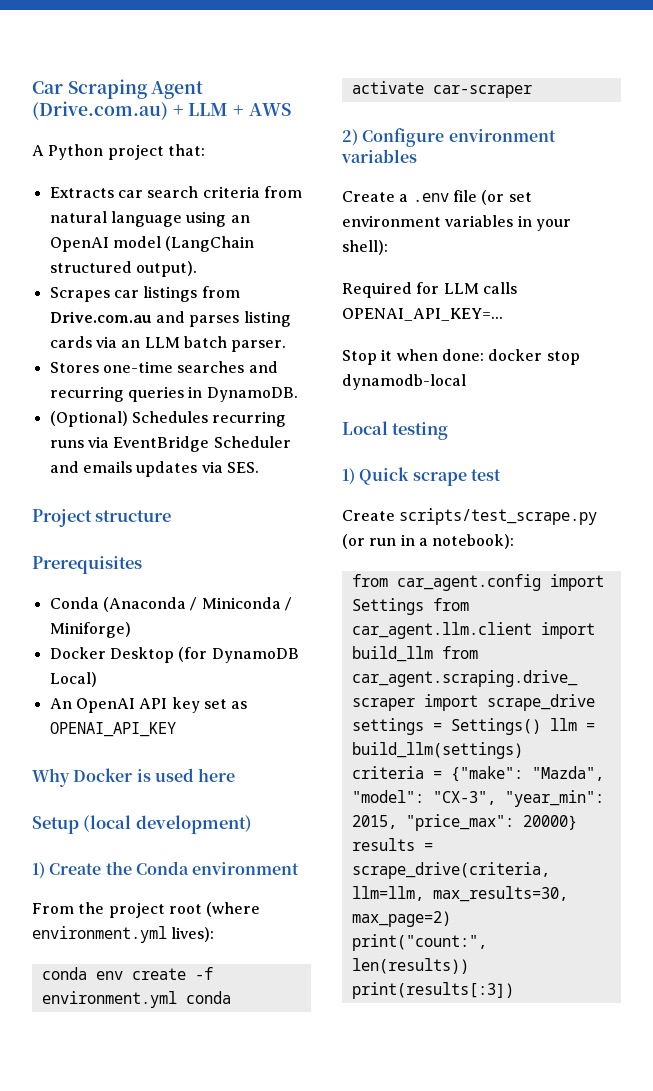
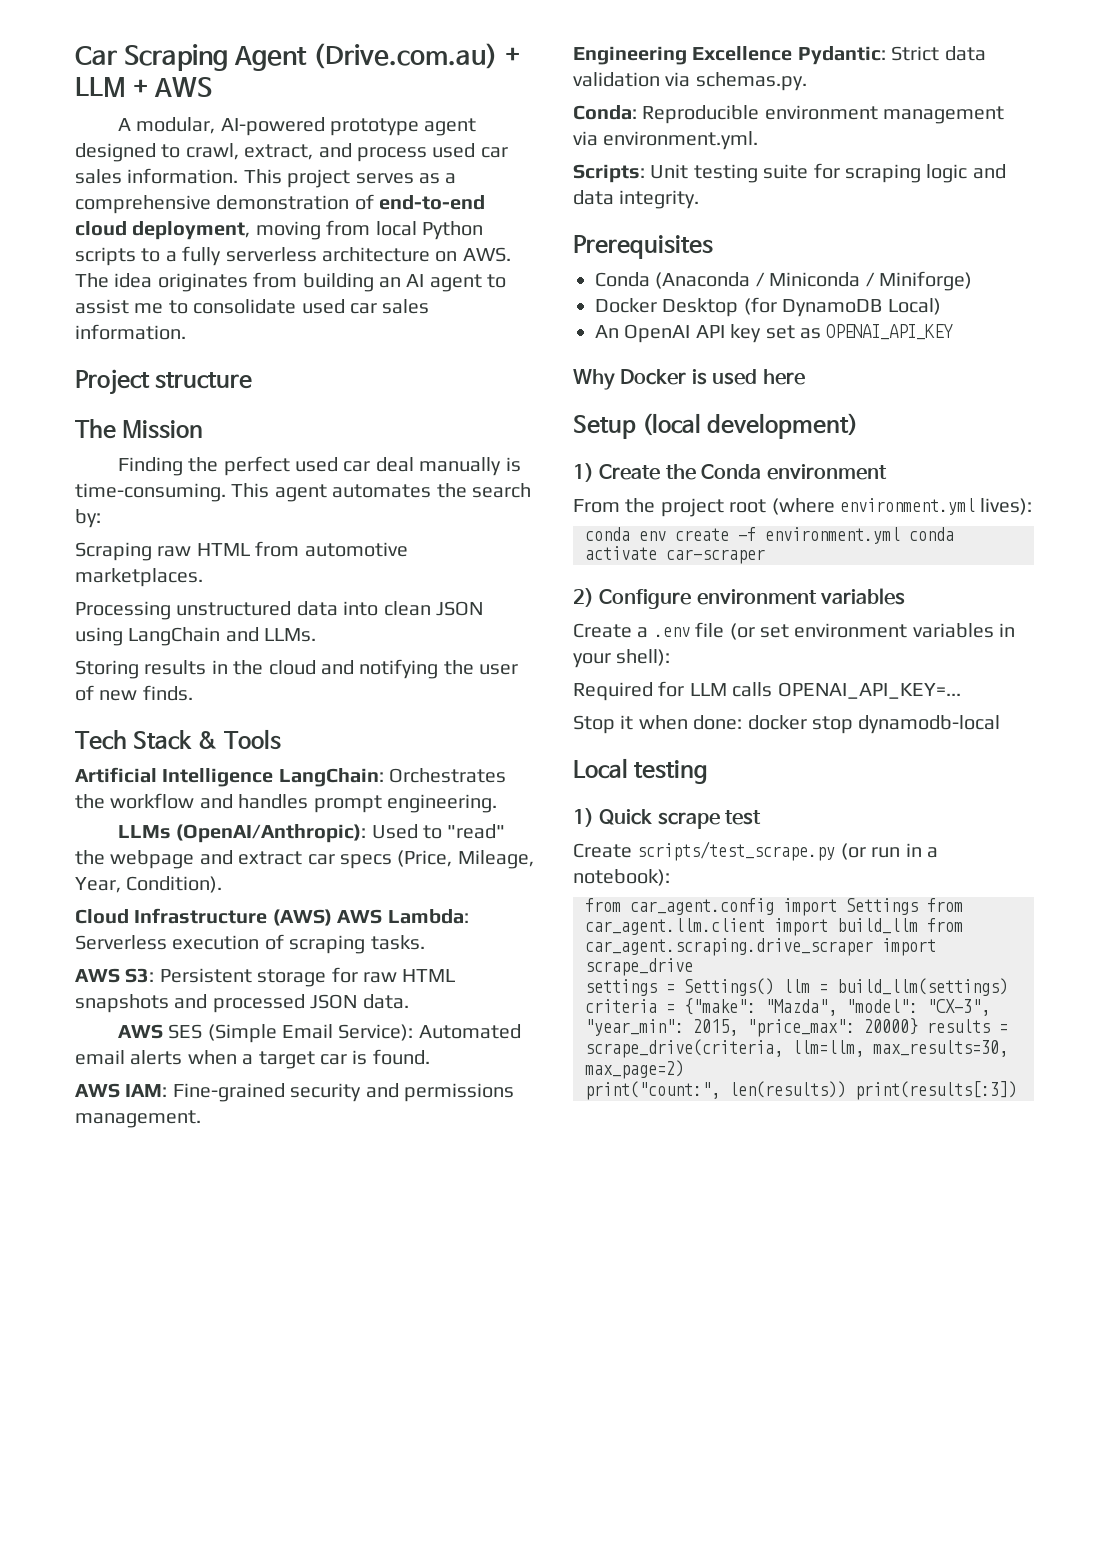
- A Python project that:
- Extracts car search criteria from natural language using an OpenAI model (LangChain structured output).
- Scrapes car listings from Drive.com.au and parses listing cards via an LLM batch parser.
- Stores one-time searches and recurring queries in DynamoDB.
- (Optional) Schedules recurring runs via EventBridge Scheduler and emails updates via SES.
+ A modular, AI-powered prototype agent designed to crawl, extract, and process used car sales information. This project serves as a comprehensive demonstration of end-to-end cloud deployment, moving from local Python scripts to a fully serverless architecture on AWS. The idea originates from building an AI agent to assist me to consolidate used car sales information.
  Project structure
+ The Mission
+ Finding the perfect used car deal manually is time-consuming. This agent automates the search by:
+ Scraping raw HTML from automotive marketplaces.
+ Processing unstructured data into clean JSON using LangChain and LLMs.
+ Storing results in the cloud and notifying the user of new finds.
+ Tech Stack & Tools
+ Artificial Intelligence LangChain: Orchestrates the workflow and handles prompt engineering.
+ LLMs (OpenAI/Anthropic): Used to "read" the webpage and extract car specs (Price, Mileage, Year, Condition).
+ Cloud Infrastructure (AWS) AWS Lambda: Serverless execution of scraping tasks.
+ AWS S3: Persistent storage for raw HTML snapshots and processed JSON data.
+ AWS SES (Simple Email Service): Automated email alerts when a target car is found.
+ AWS IAM: Fine-grained security and permissions management.
+ Engineering Excellence Pydantic: Strict data validation via schemas.py.
+ Conda: Reproducible environment management via environment.yml.
+ Scripts: Unit testing suite for scraping logic and data integrity.

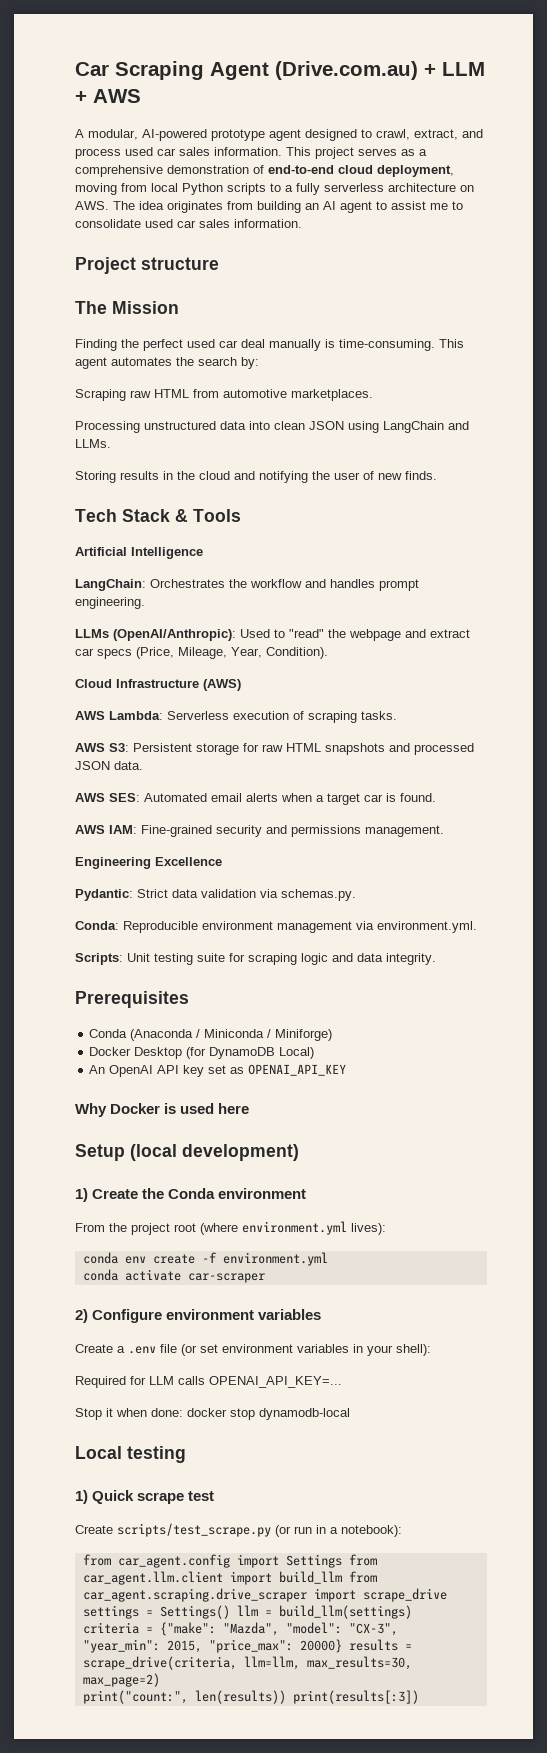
- Artificial Intelligence LangChain: Orchestrates the workflow and handles prompt engineering.
+ Artificial Intelligence
+ LangChain: Orchestrates the workflow and handles prompt engineering.
- Cloud Infrastructure (AWS) AWS Lambda: Serverless execution of scraping tasks.
+ Cloud Infrastructure (AWS)
+ AWS Lambda: Serverless execution of scraping tasks.
- AWS SES (Simple Email Service): Automated email alerts when a target car is found.
+ AWS SES: Automated email alerts when a target car is found.
- Engineering Excellence Pydantic: Strict data validation via schemas.py.
+ Engineering Excellence
+ Pydantic: Strict data validation via schemas.py.
- conda env create -f environment.yml conda activate car-scraper
+ conda env create -f environment.yml
+ conda activate car-scraper

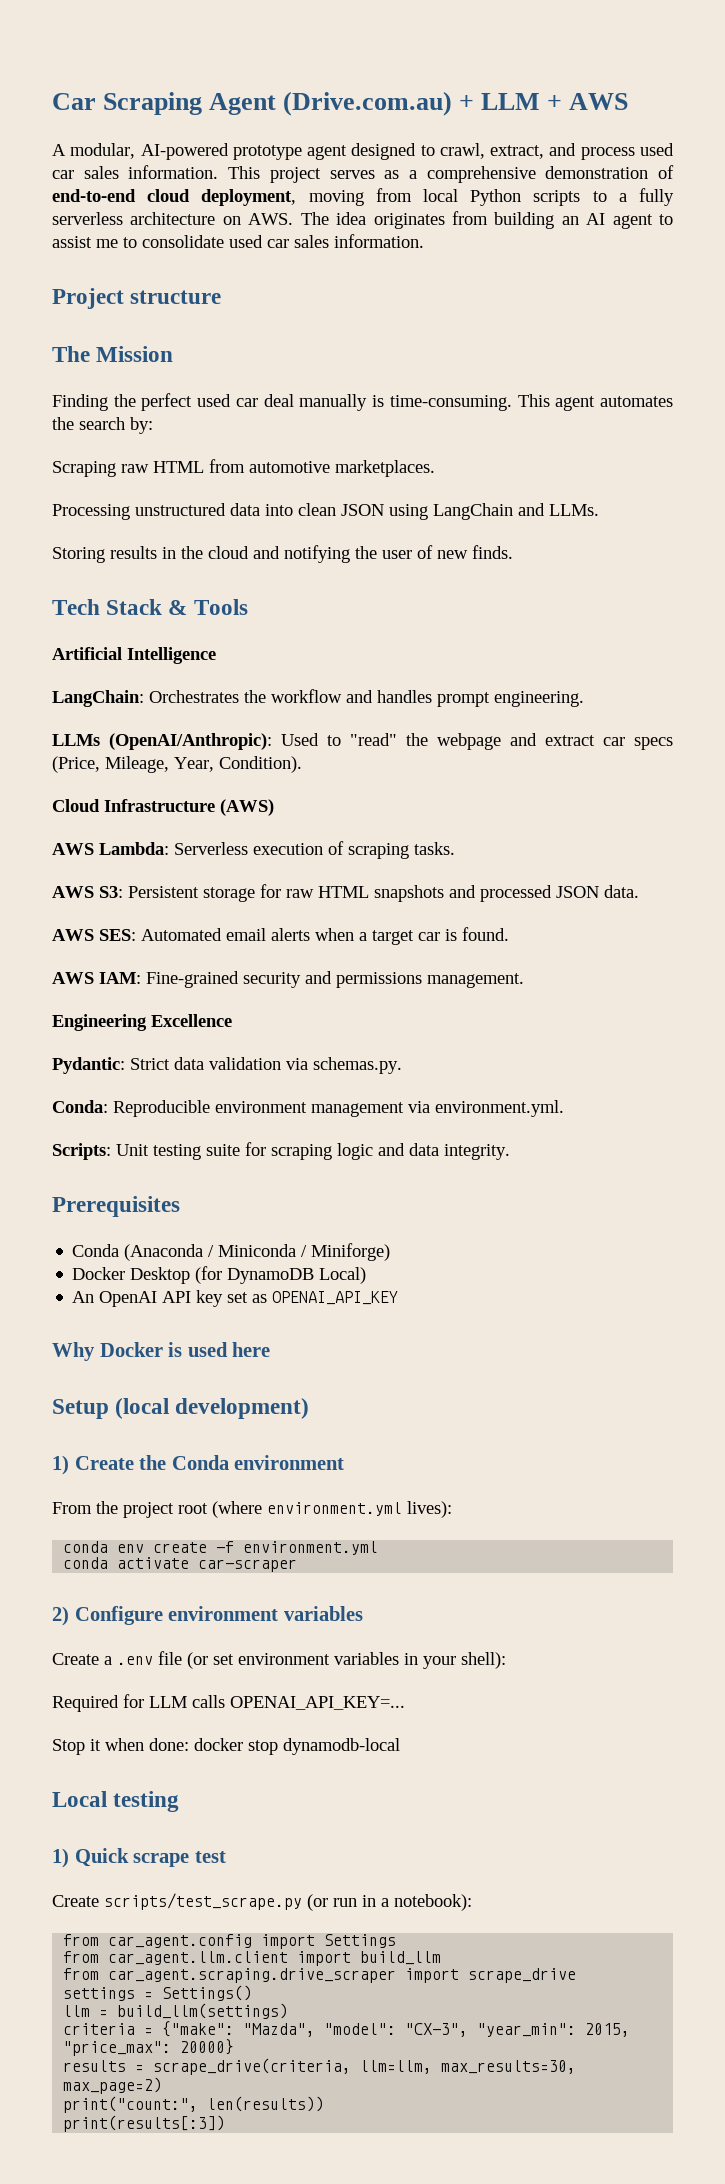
- from car_agent.config import Settings from car_agent.llm.client import build_llm from car_agent.scraping.drive_scraper import scrape_drive
+ from car_agent.config import Settings
+ from car_agent.llm.client import build_llm
+ from car_agent.scraping.drive_scraper import scrape_drive
- settings = Settings() llm = build_llm(settings)
+ settings = Settings()
+ llm = build_llm(settings)
- criteria = {"make": "Mazda", "model": "CX-3", "year_min": 2015, "price_max": 20000} results = scrape_drive(criteria, llm=llm, max_results=30, max_page=2)
+ criteria = {"make": "Mazda", "model": "CX-3", "year_min": 2015, "price_max": 20000}
+ results = scrape_drive(criteria, llm=llm, max_results=30, max_page=2)
- print("count:", len(results)) print(results[:3])
+ print("count:", len(results))
+ print(results[:3])

